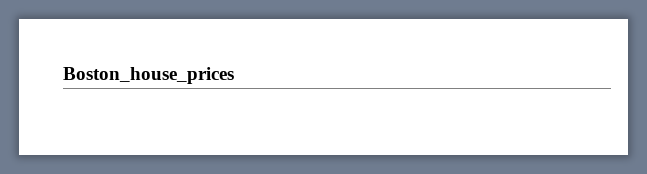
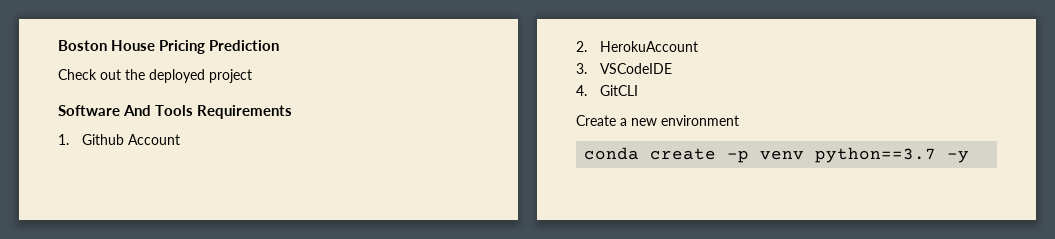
- Boston_house_prices
+ Boston House Pricing Prediction
+ Check out the deployed project
+ Software And Tools Requirements
+ 1. Github Account
+ 2. HerokuAccount
+ 3. VSCodeIDE
+ 4. GitCLI
+ Create a new environment
+ conda create -p venv python==3.7 -y

